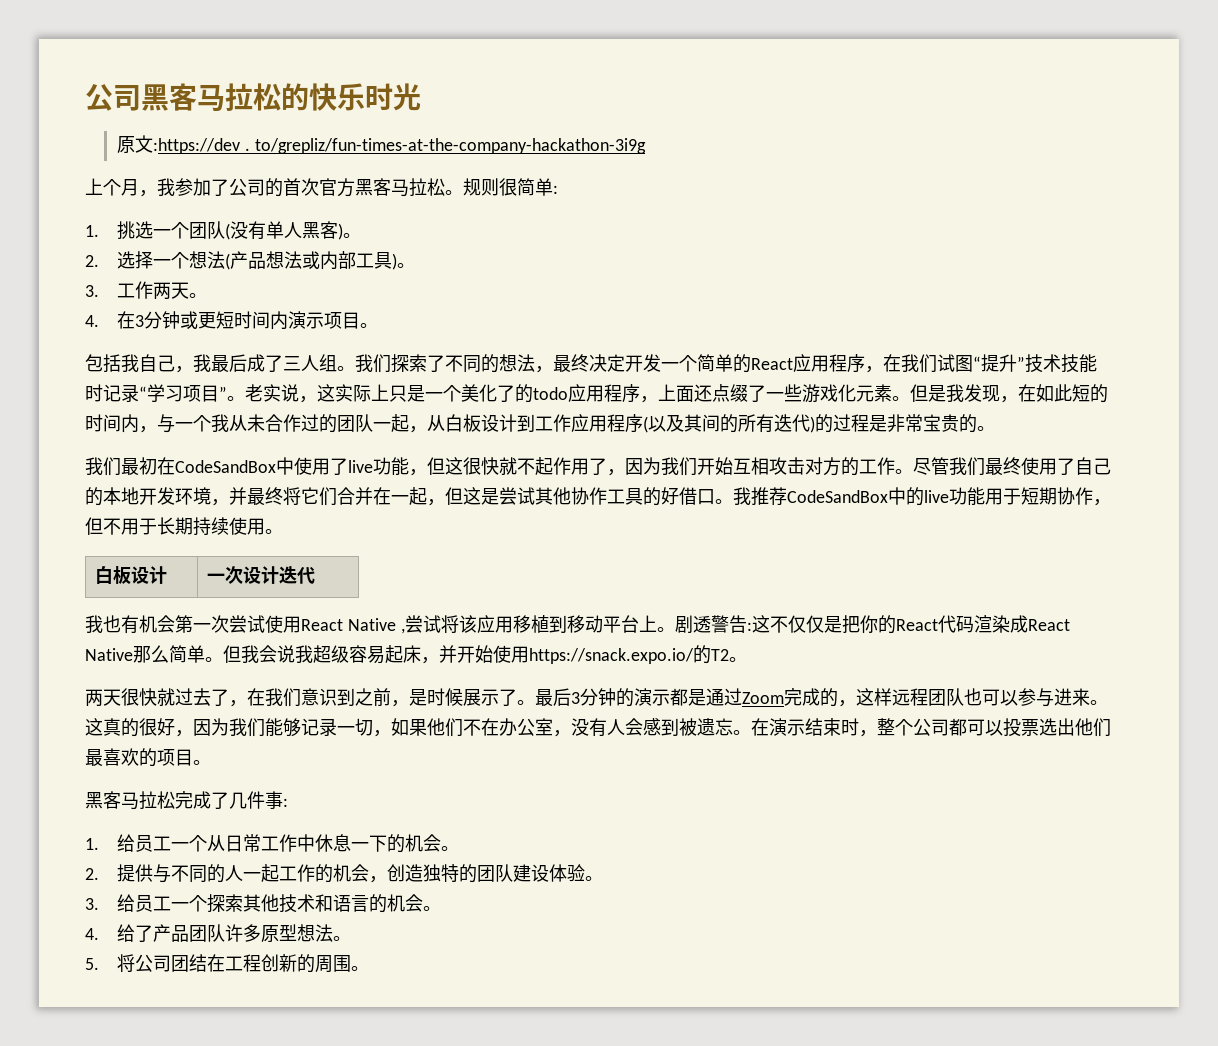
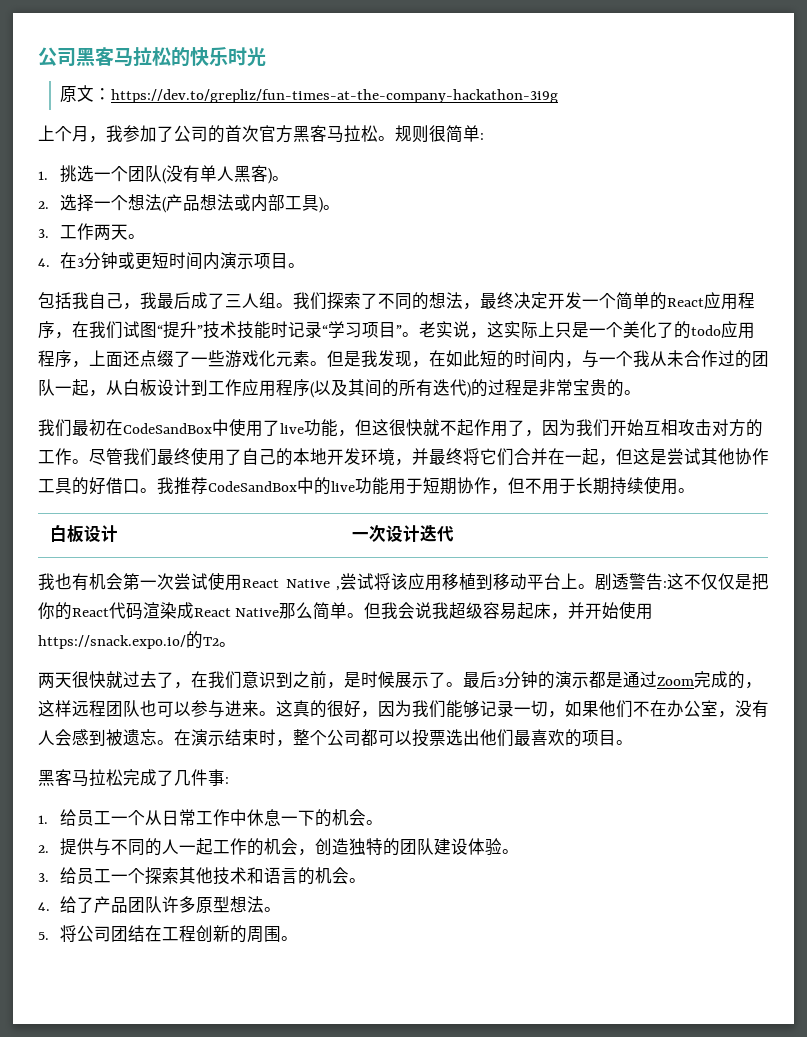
- 原文:https://dev . to/grepliz/fun-times-at-the-company-hackathon-3i9g
+ 原文：https://dev.to/grepliz/fun-times-at-the-company-hackathon-3i9g

